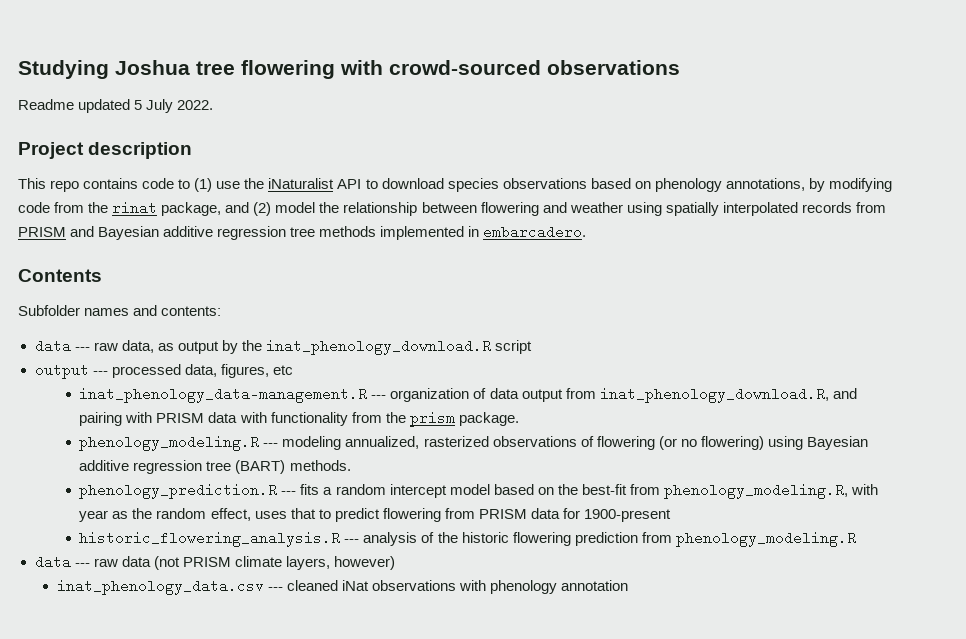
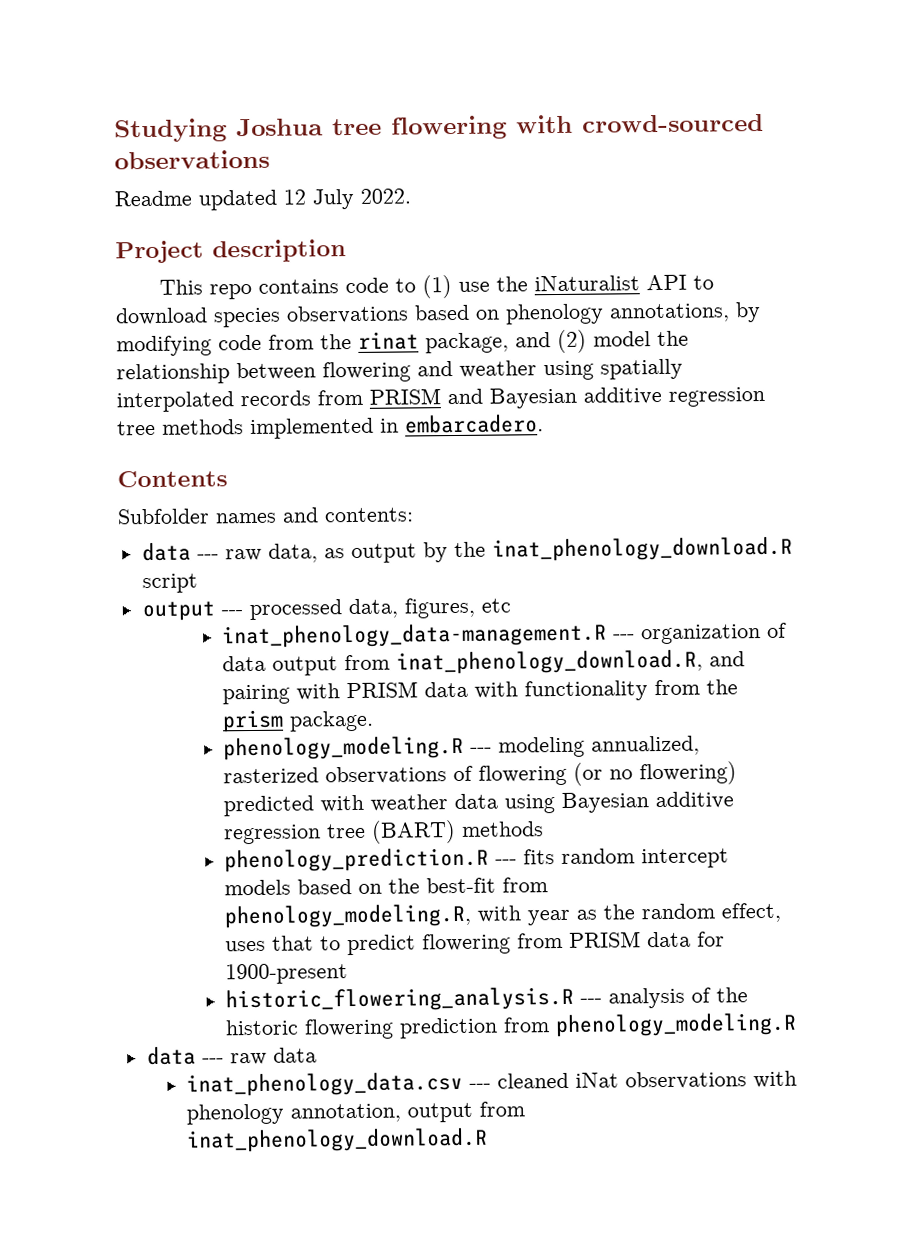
- Readme updated 5 July 2022.
+ Readme updated 12 July 2022.
- phenology_modeling.R --- modeling annualized, rasterized observations of flowering (or no flowering) using Bayesian additive regression tree (BART) methods.
+ phenology_modeling.R --- modeling annualized, rasterized observations of flowering (or no flowering) predicted with weather data using Bayesian additive regression tree (BART) methods
- phenology_prediction.R --- fits a random intercept model based on the best-fit from phenology_modeling.R, with year as the random effect, uses that to predict flowering from PRISM data for 1900-present
+ phenology_prediction.R --- fits random intercept models based on the best-fit from phenology_modeling.R, with year as the random effect, uses that to predict flowering from PRISM data for 1900-present
- data --- raw data (not PRISM climate layers, however)
+ data --- raw data
- inat_phenology_data.csv --- cleaned iNat observations with phenology annotation
+ inat_phenology_data.csv --- cleaned iNat observations with phenology annotation, output from inat_phenology_download.R

